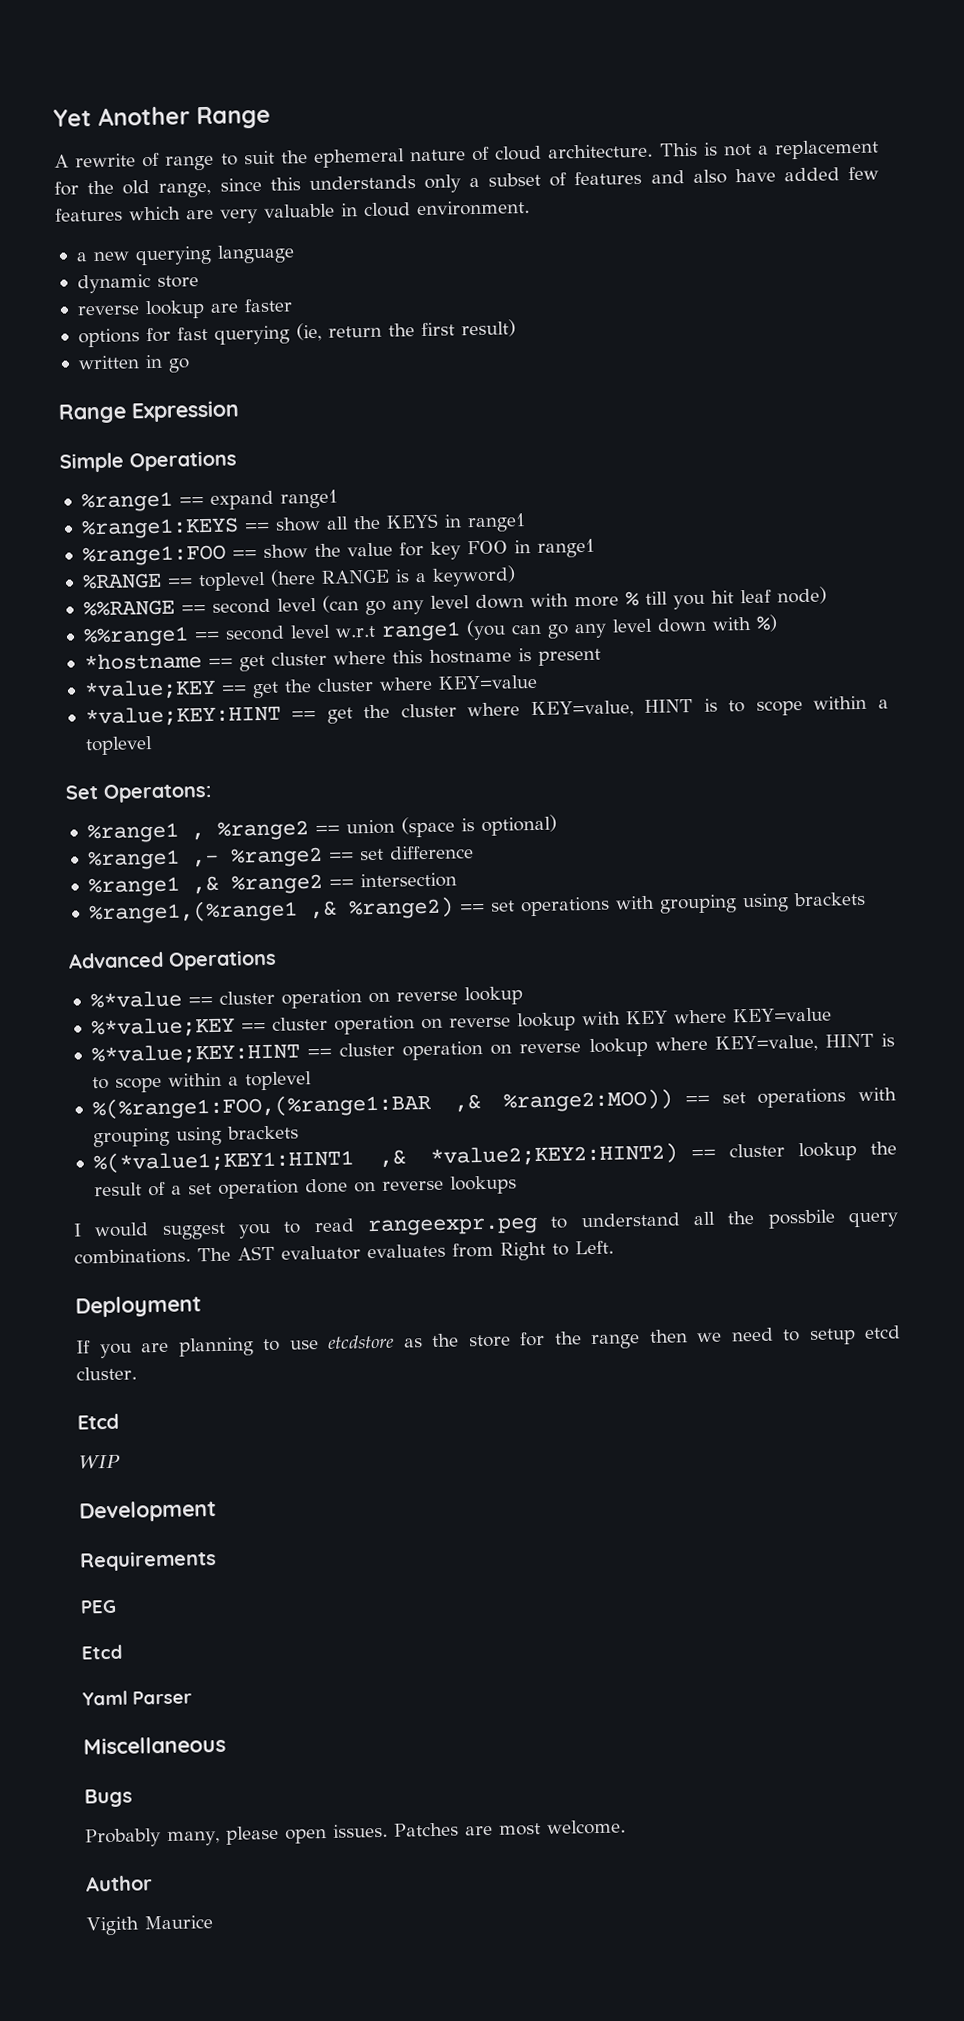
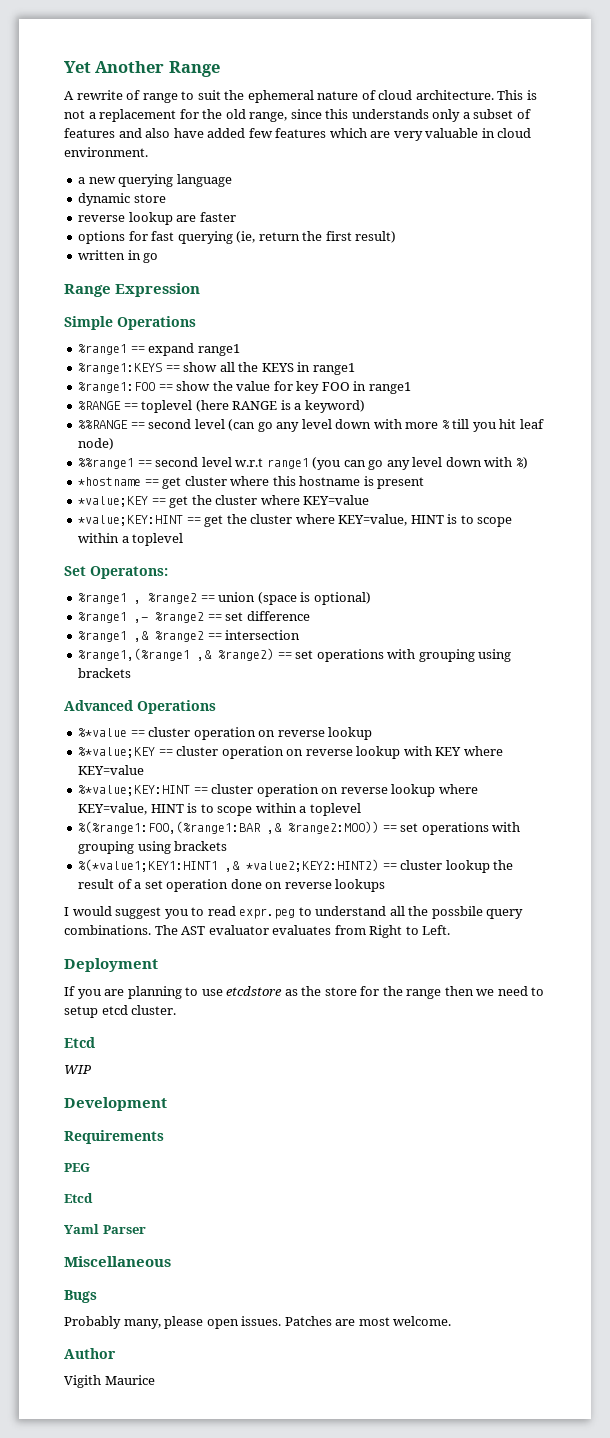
- I would suggest you to read rangeexpr.peg to understand all the possbile query combinations.
+ I would suggest you to read expr.peg to understand all the possbile query combinations.

